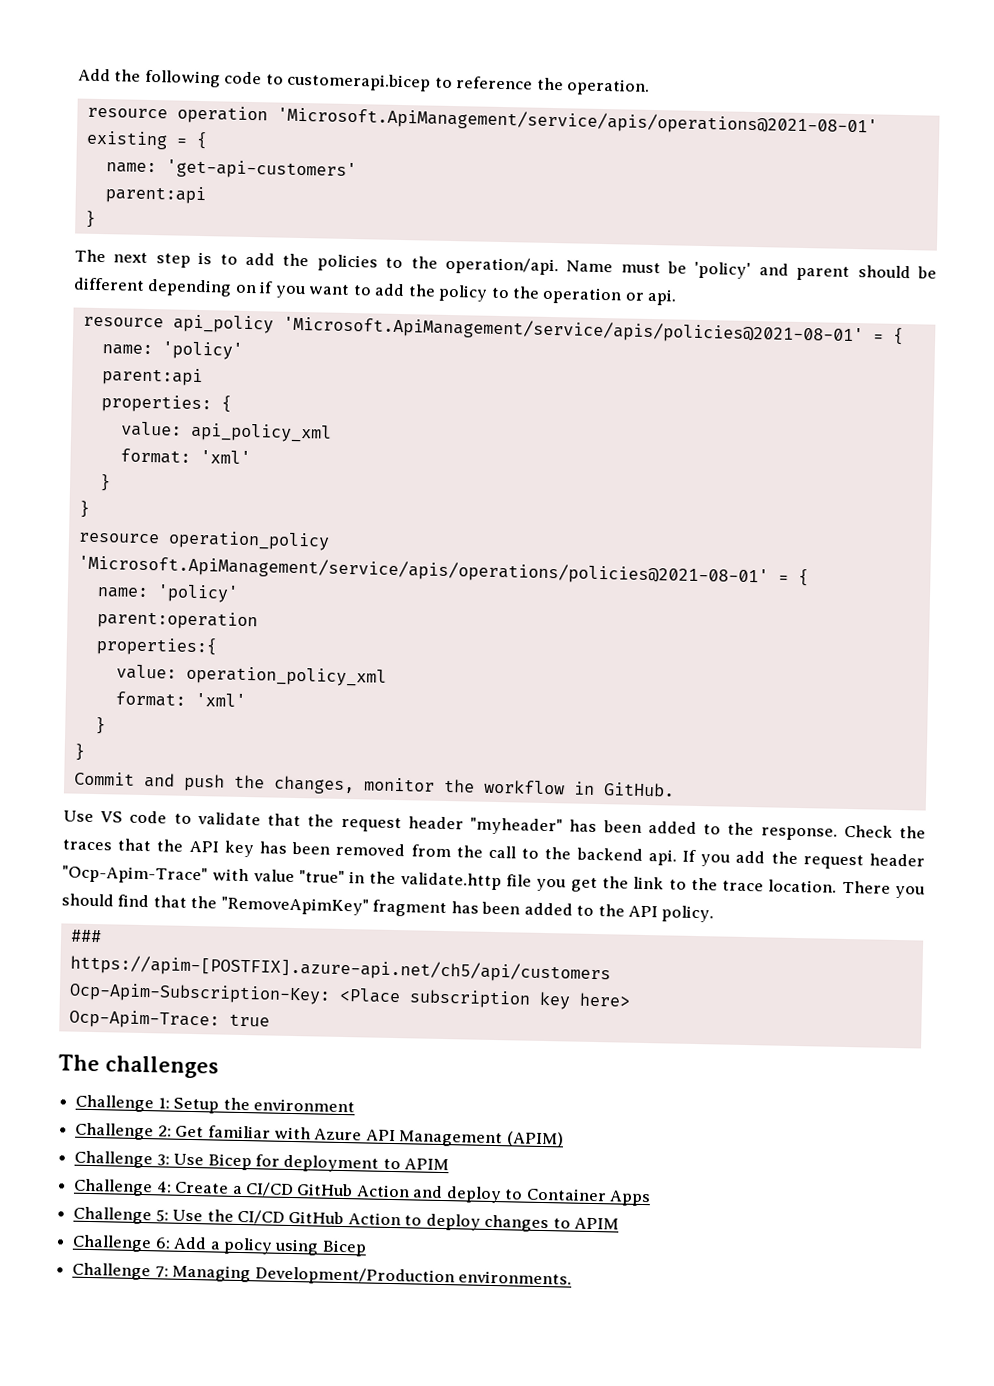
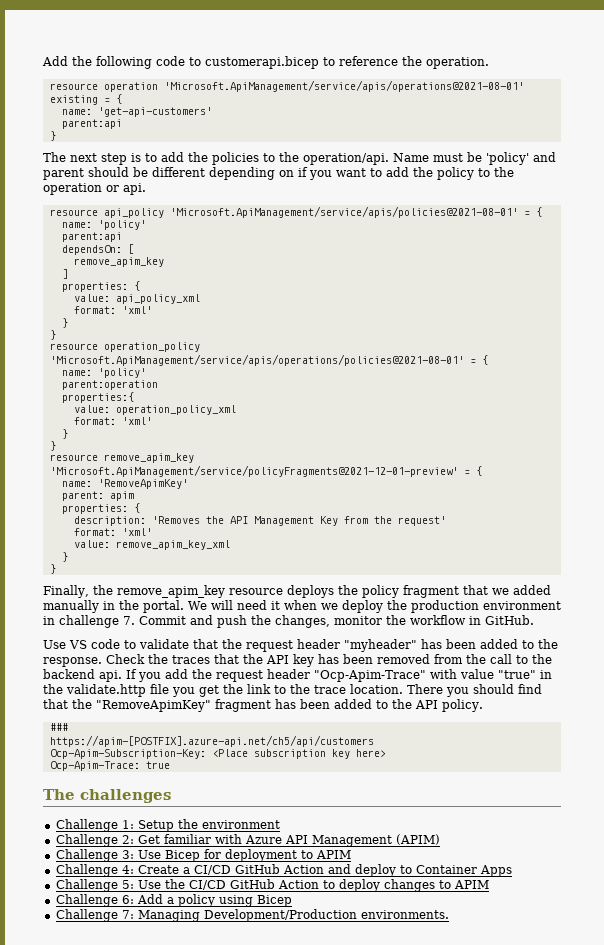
+ dependsOn: [
+ remove_apim_key
+ ]
- Commit and push the changes, monitor the workflow in GitHub.
+ resource remove_apim_key 'Microsoft.ApiManagement/service/policyFragments@2021-12-01-preview' = {
+ name: 'RemoveApimKey'
+ parent: apim
+ properties: {
+ description: 'Removes the API Management Key from the request'
+ format: 'xml'
+ value: remove_apim_key_xml
+ }
+ }
+ Finally, the remove_apim_key resource deploys the policy fragment that we added manually in the portal. We will need it when we deploy the production environment in challenge 7. Commit and push the changes, monitor the workflow in GitHub.

